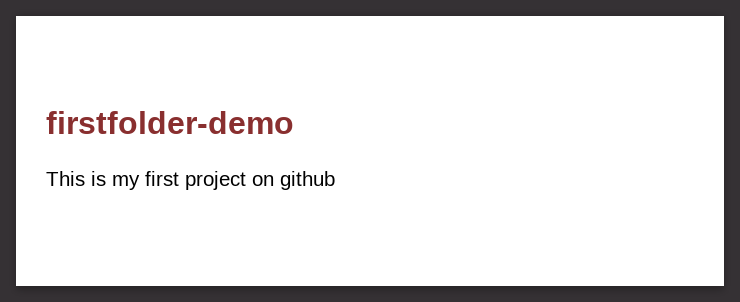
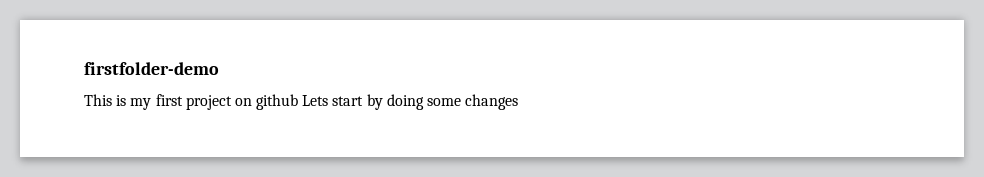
- This is my first project on github
+ This is my first project on github Lets start by doing some changes

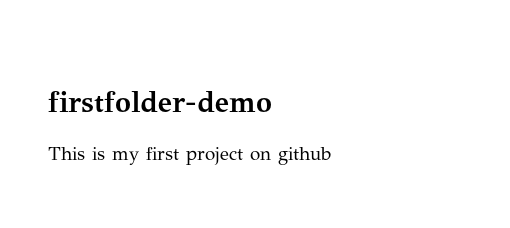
- This is my first project on github Lets start by doing some changes
+ This is my first project on github

